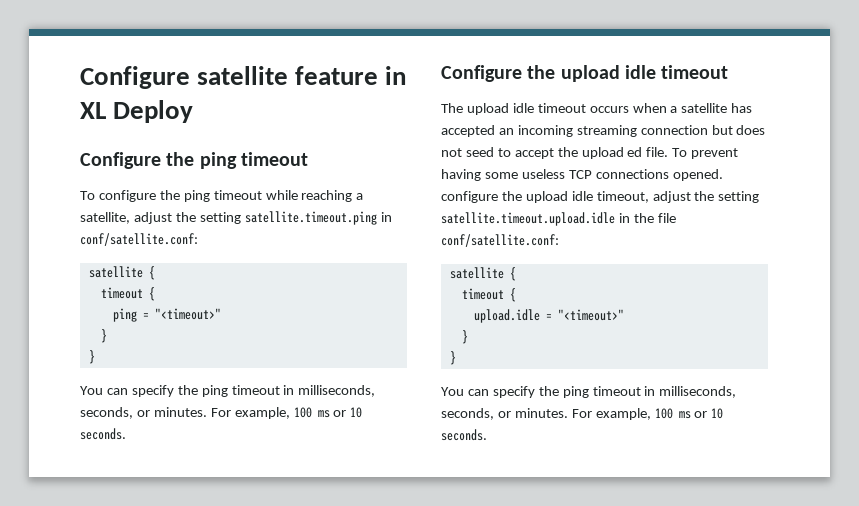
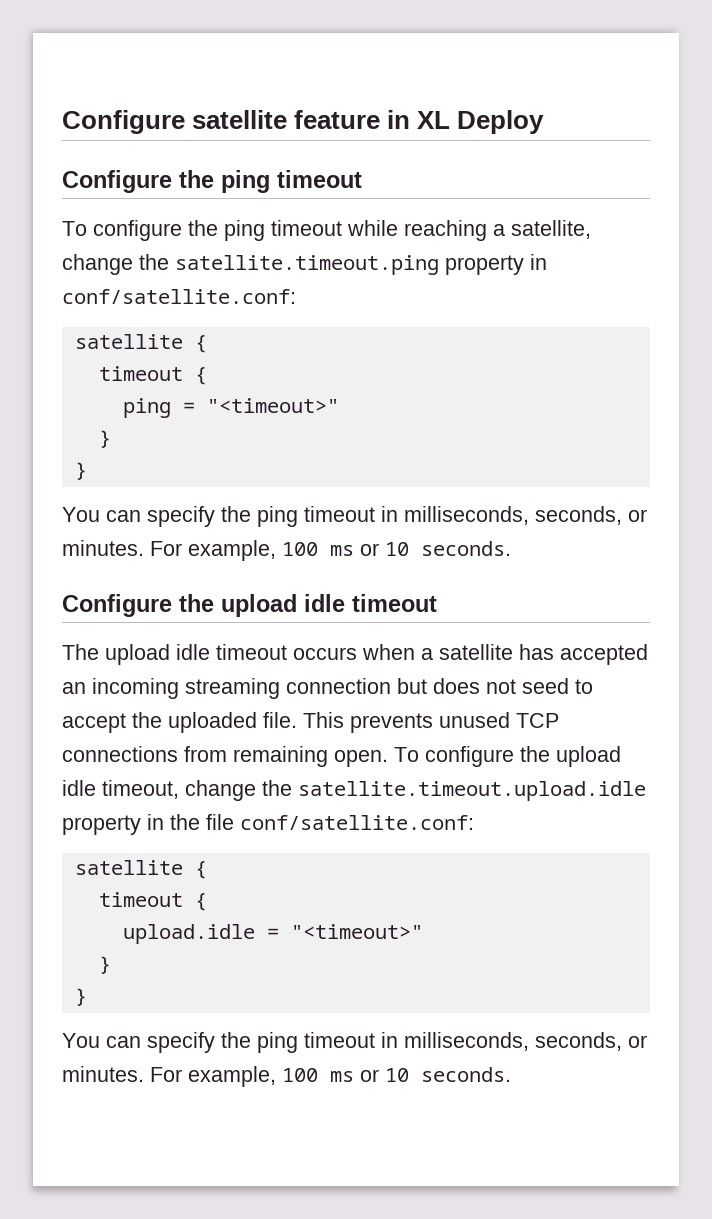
- To configure the ping timeout while reaching a satellite, adjust the setting satellite.timeout.ping in conf/satellite.conf:
+ To configure the ping timeout while reaching a satellite, change the satellite.timeout.ping property in conf/satellite.conf:
- The upload idle timeout occurs when a satellite has accepted an incoming streaming connection but does not seed to accept the upload ed file. To prevent having some useless TCP connections opened. configure the upload idle timeout, adjust the setting satellite.timeout.upload.idle in the file conf/satellite.conf:
+ The upload idle timeout occurs when a satellite has accepted an incoming streaming connection but does not seed to accept the uploaded file. This prevents unused TCP connections from remaining open. To configure the upload idle timeout, change the satellite.timeout.upload.idle property in the file conf/satellite.conf:

